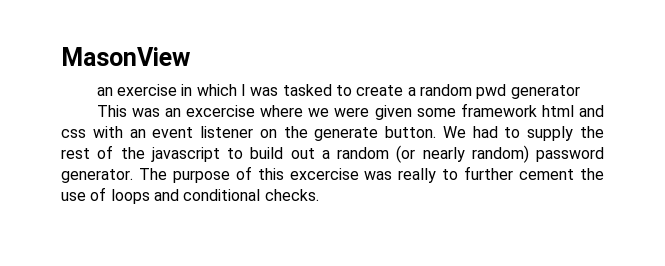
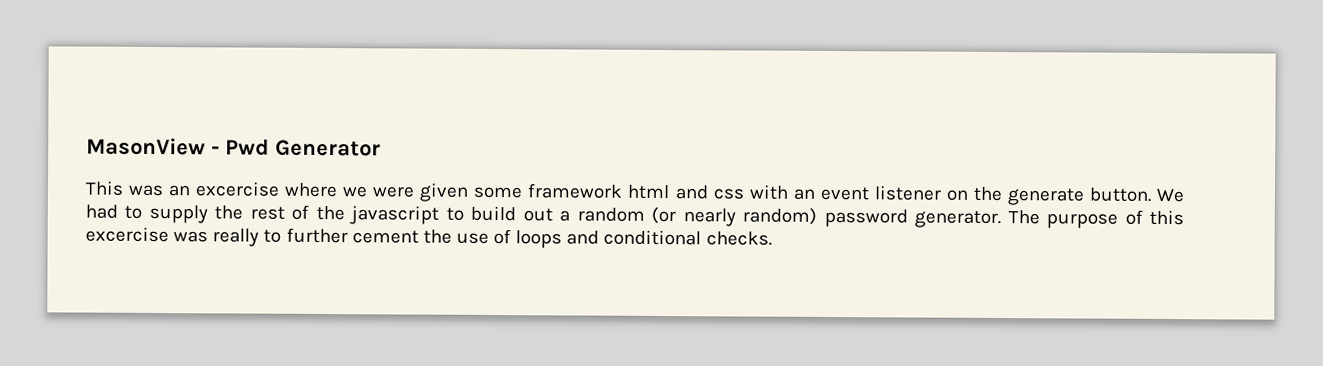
- MasonView
- an exercise in which I was tasked to create a random pwd generator
+ MasonView - Pwd Generator

